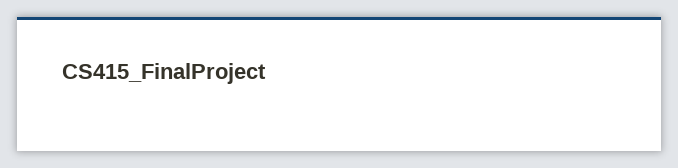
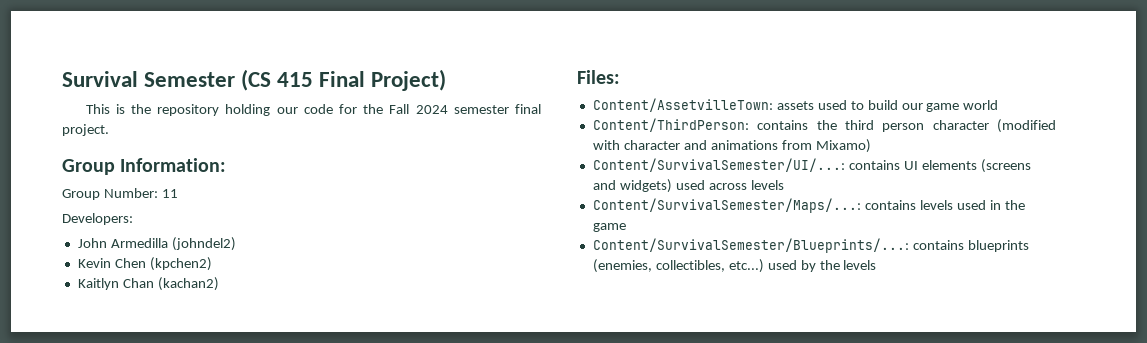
- CS415_FinalProject
+ Survival Semester (CS 415 Final Project)
+ This is the repository holding our code for the Fall 2024 semester final project.
+ Group Information:
+ Group Number: 11
+ Developers:
+ John Armedilla (johndel2)
+ Kevin Chen (kpchen2)
+ Kaitlyn Chan (kachan2)
+ Files:
+ Content/AssetvilleTown: assets used to build our game world
+ Content/ThirdPerson: contains the third person character (modified with character and animations from Mixamo)
+ Content/SurvivalSemester/UI/...: contains UI elements (screens and widgets) used across levels
+ Content/SurvivalSemester/Maps/...: contains levels used in the game
+ Content/SurvivalSemester/Blueprints/...: contains blueprints (enemies, collectibles, etc...) used by the levels

